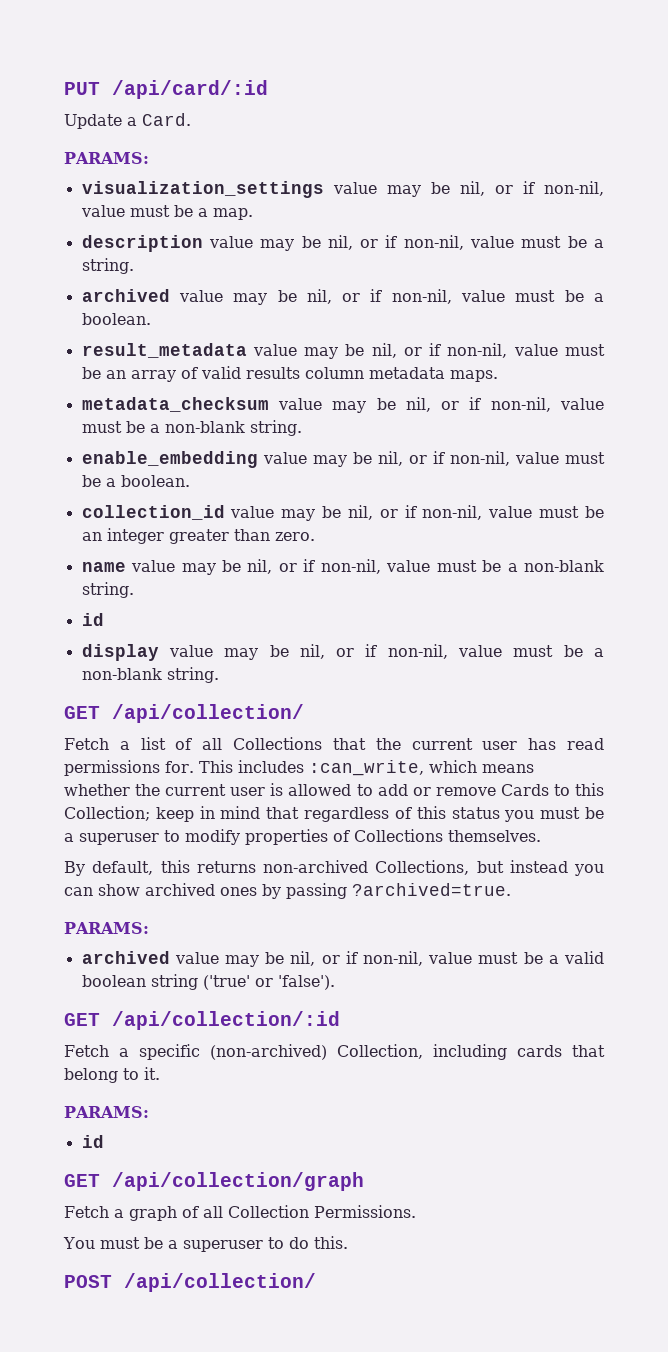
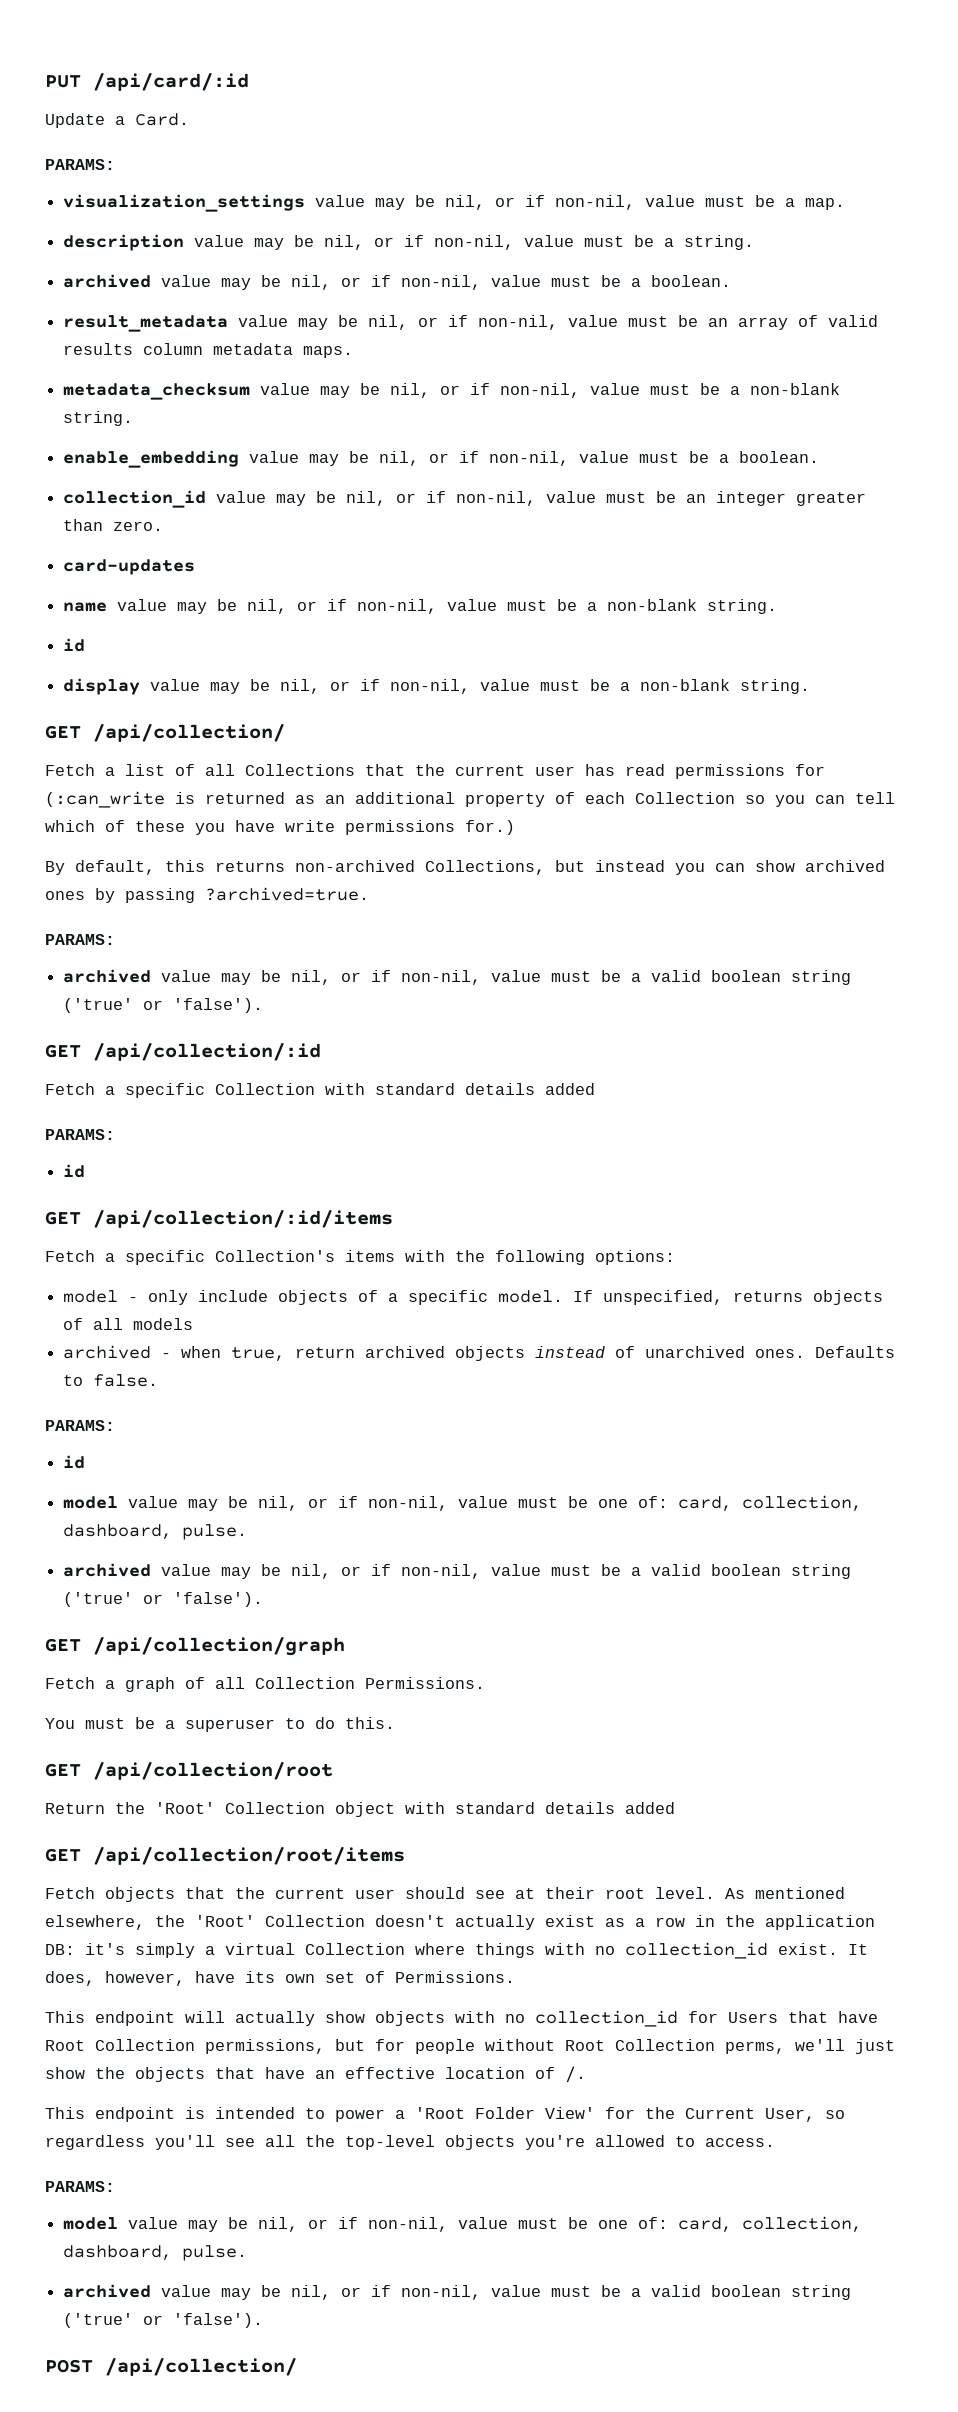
+ card-updates
- Fetch a list of all Collections that the current user has read permissions for. This includes :can_write, which means whether the current user is allowed to add or remove Cards to this Collection; keep in mind that regardless of this status you must be a superuser to modify properties of Collections themselves.
+ Fetch a list of all Collections that the current user has read permissions for (:can_write is returned as an additional property of each Collection so you can tell which of these you have write permissions for.)
- Fetch a specific (non-archived) Collection, including cards that belong to it.
+ Fetch a specific Collection with standard details added
  PARAMS:
  id
+ GET /api/collection/:id/items
+ Fetch a specific Collection's items with the following options:
+ model - only include objects of a specific model. If unspecified, returns objects of all models
+ archived - when true, return archived objects instead of unarchived ones. Defaults to false.
+ PARAMS:
+ id
+ model value may be nil, or if non-nil, value must be one of: card, collection, dashboard, pulse.
+ archived value may be nil, or if non-nil, value must be a valid boolean string ('true' or 'false').
+ GET /api/collection/root
+ Return the 'Root' Collection object with standard details added
+ GET /api/collection/root/items
+ Fetch objects that the current user should see at their root level. As mentioned elsewhere, the 'Root' Collection doesn't actually exist as a row in the application DB: it's simply a virtual Collection where things with no collection_id exist. It does, however, have its own set of Permissions.
+ This endpoint will actually show objects with no collection_id for Users that have Root Collection permissions, but for people without Root Collection perms, we'll just show the objects that have an effective location of /.
+ This endpoint is intended to power a 'Root Folder View' for the Current User, so regardless you'll see all the top-level objects you're allowed to access.
+ PARAMS:
+ model value may be nil, or if non-nil, value must be one of: card, collection, dashboard, pulse.
+ archived value may be nil, or if non-nil, value must be a valid boolean string ('true' or 'false').

